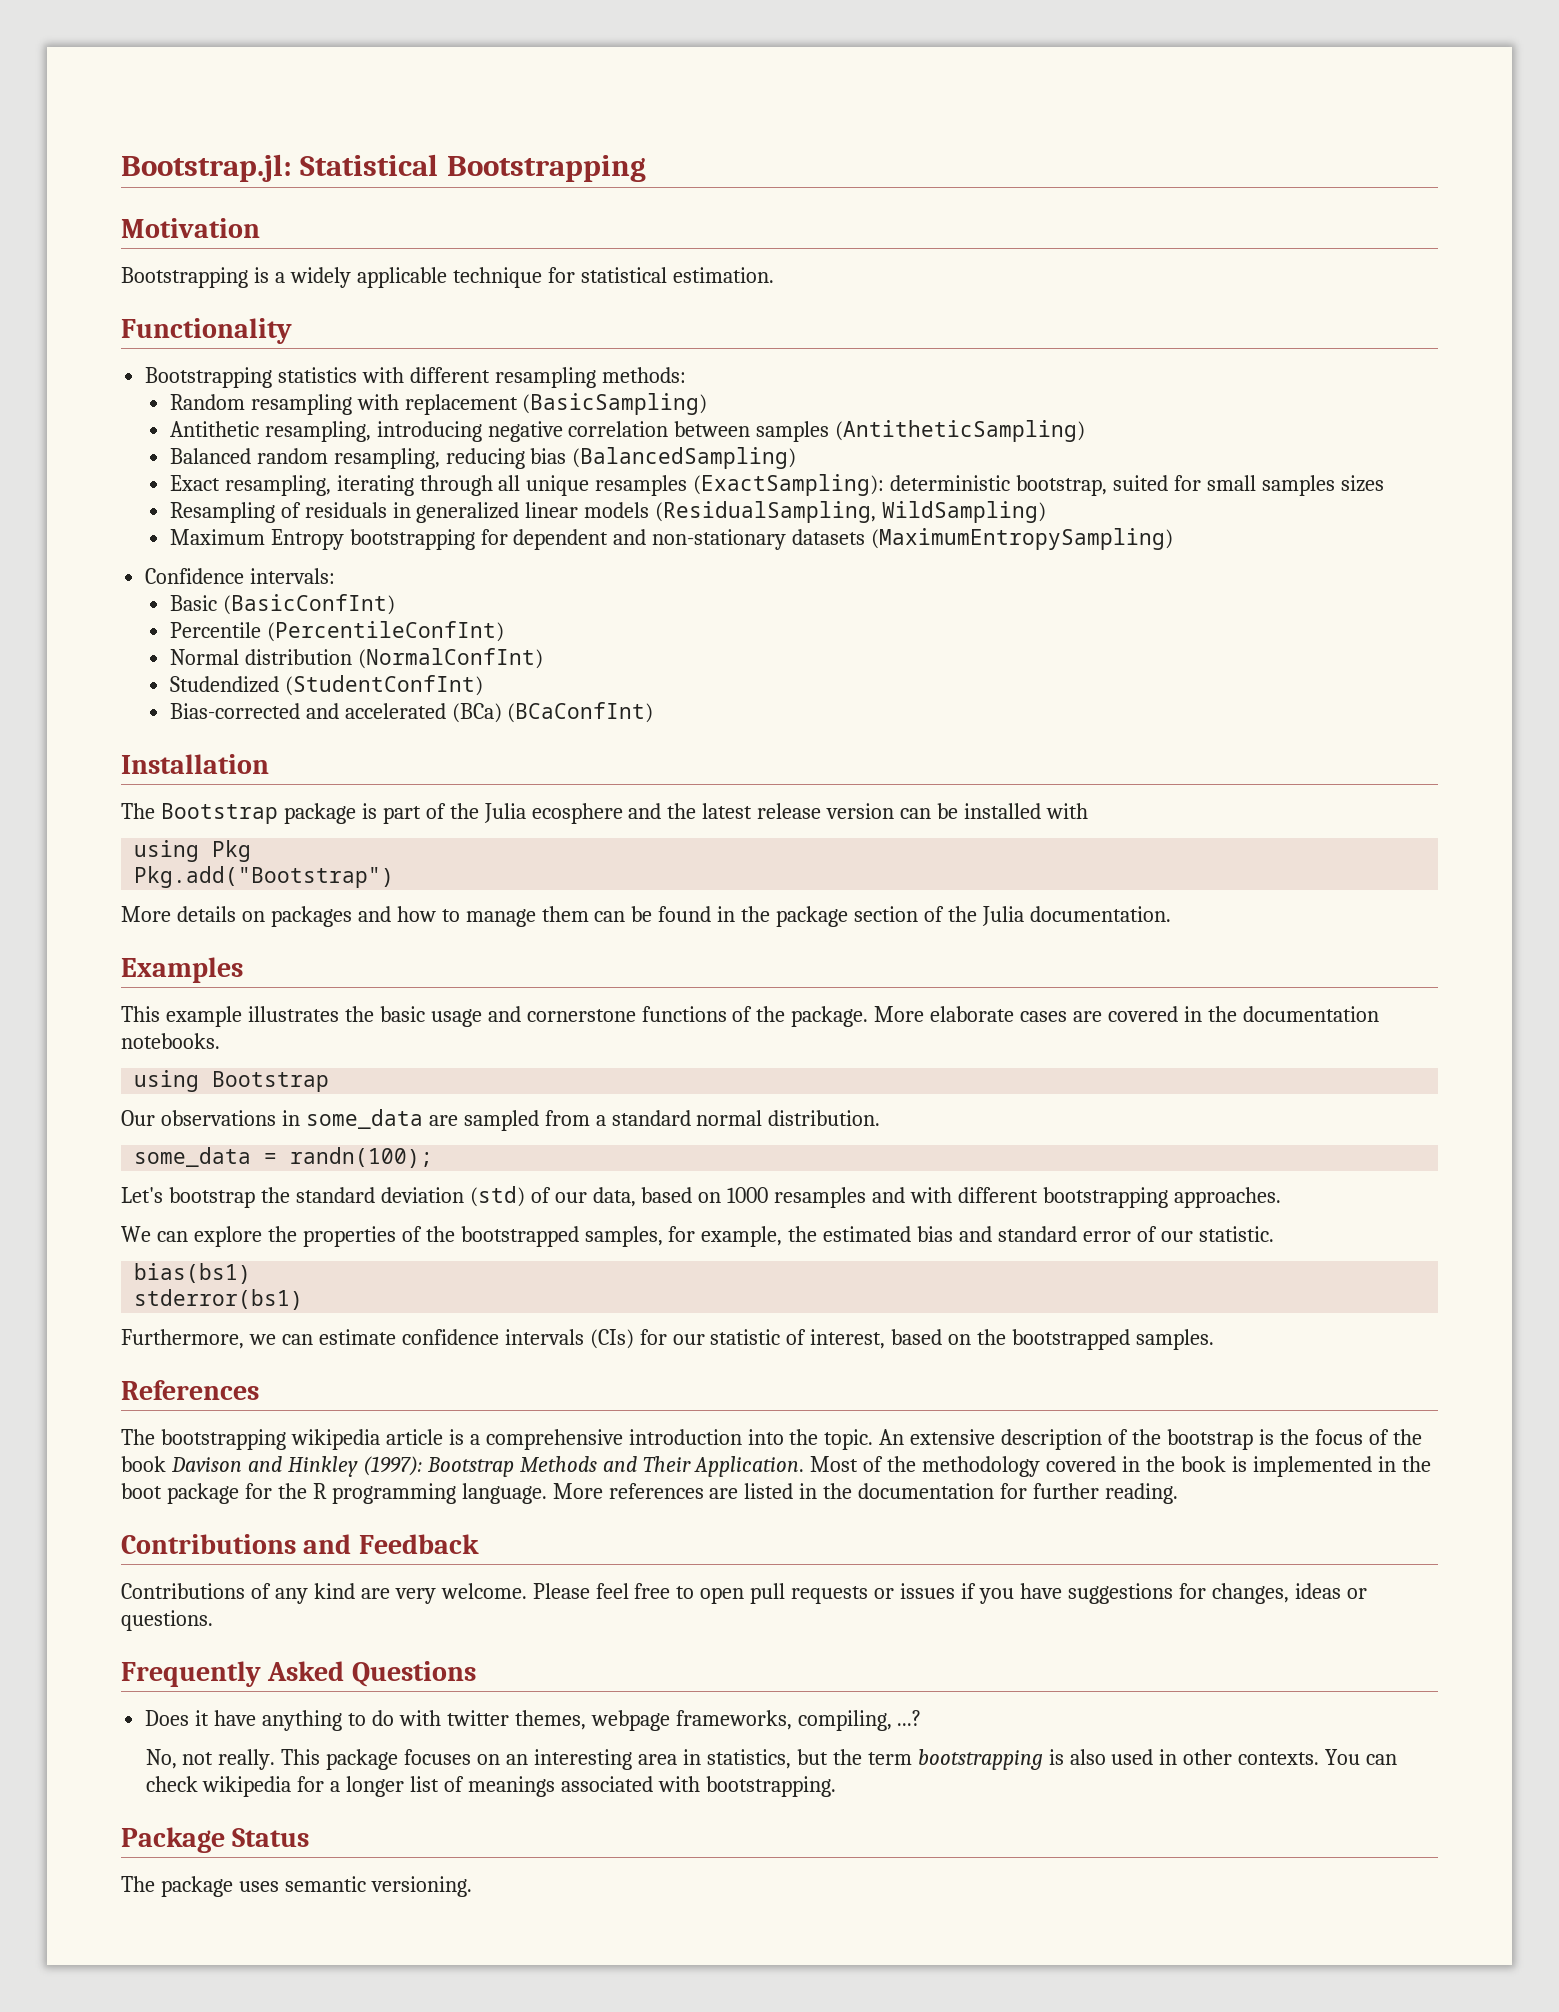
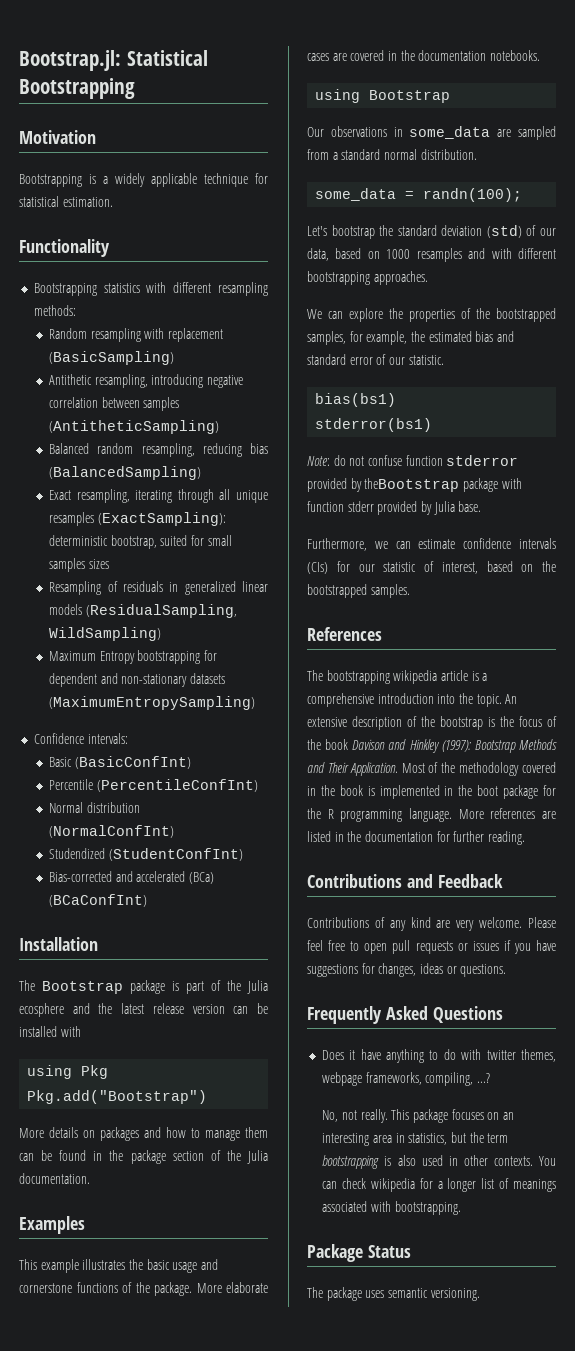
+ Note: do not confuse function stderror provided by theBootstrap package with function stderr provided by Julia base.

